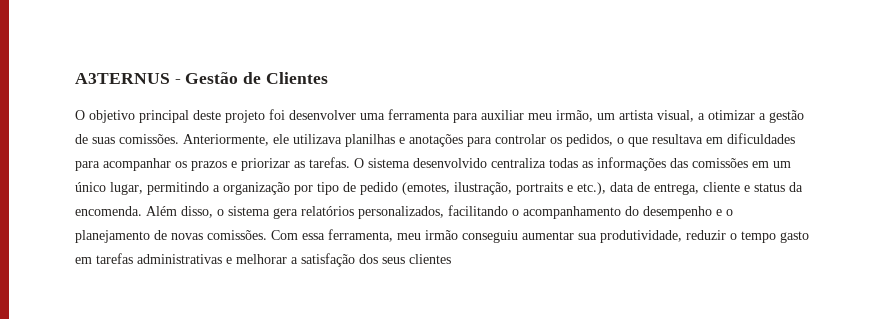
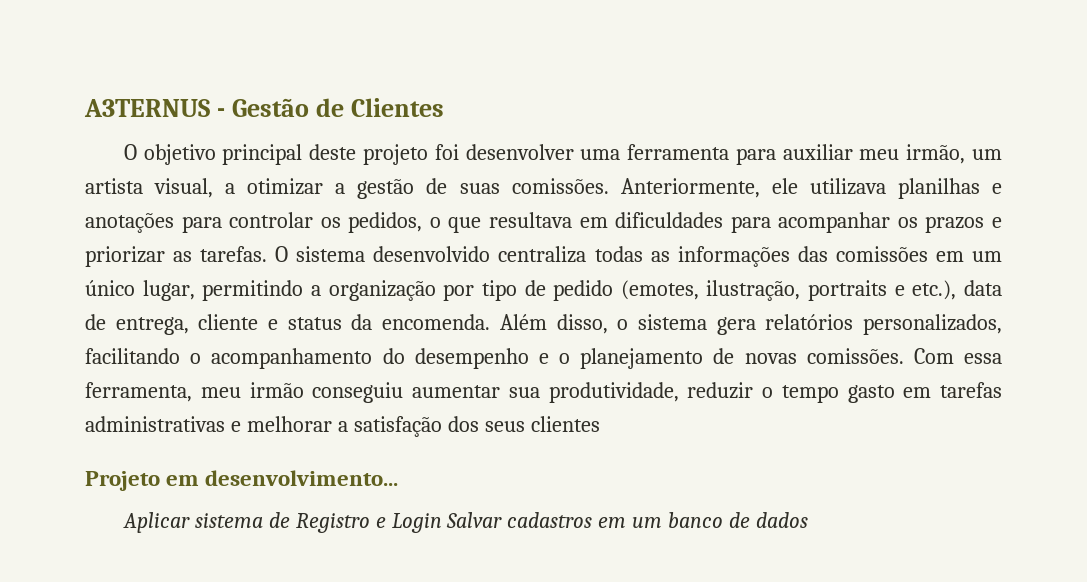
+ Projeto em desenvolvimento...
+ Aplicar sistema de Registro e Login Salvar cadastros em um banco de dados

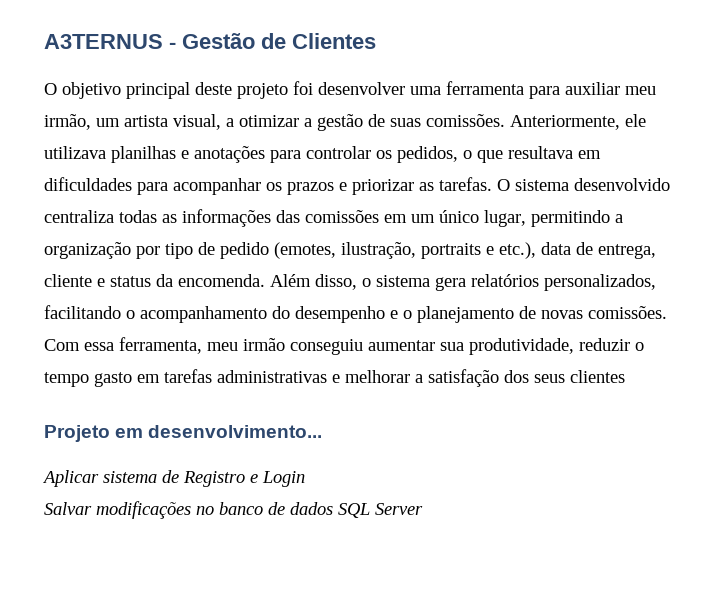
- Aplicar sistema de Registro e Login Salvar cadastros em um banco de dados
+ Aplicar sistema de Registro e Login
+ Salvar modificações no banco de dados SQL Server

